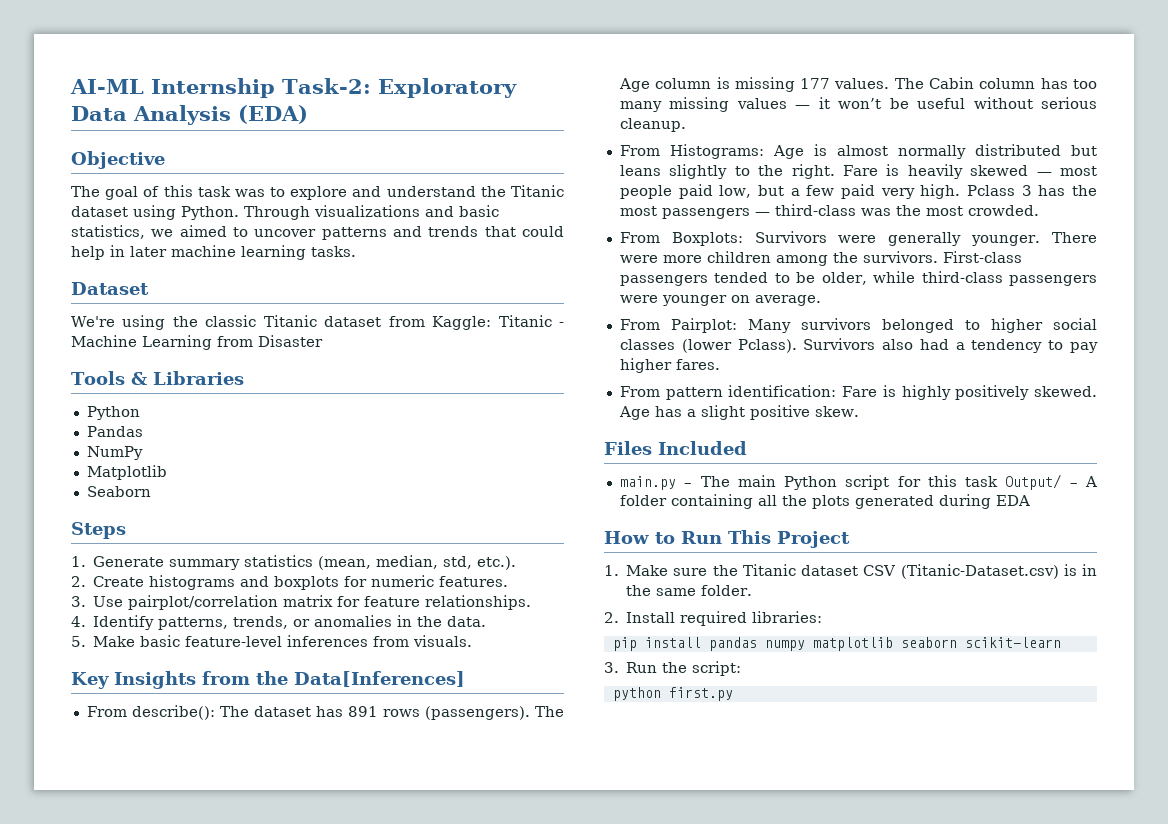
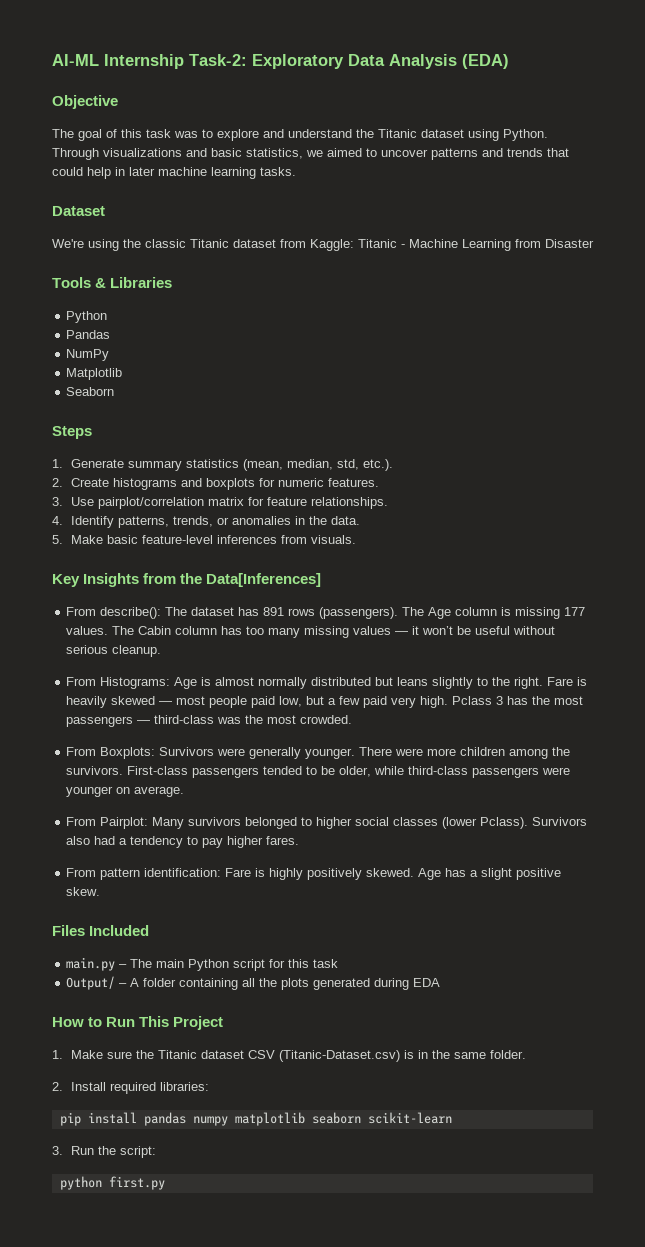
- main.py – The main Python script for this task Output/ – A folder containing all the plots generated during EDA
+ main.py – The main Python script for this task
+ Output/ – A folder containing all the plots generated during EDA

